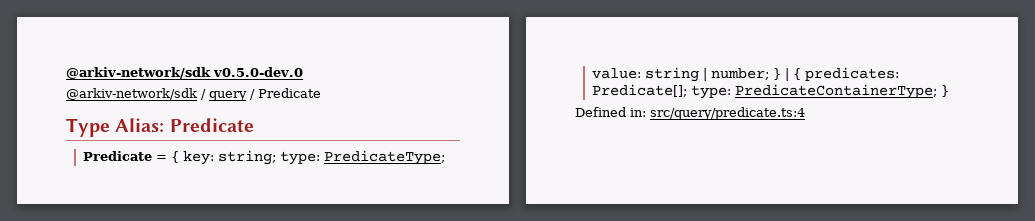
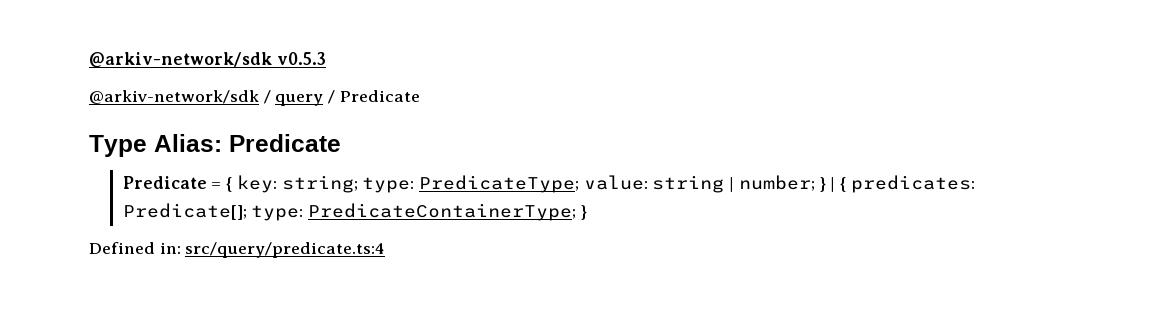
- @arkiv-network/sdk v0.5.0-dev.0
+ @arkiv-network/sdk v0.5.3

